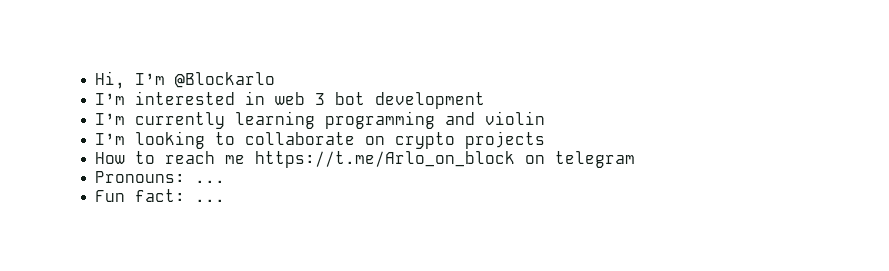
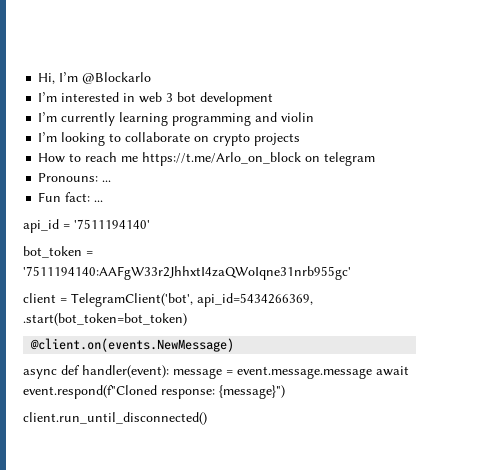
+ api_id = '7511194140'
+ bot_token = '7511194140:AAFgW33r2JhhxtI4zaQWoIqne31nrb955gc'
+ client = TelegramClient('bot', api_id=5434266369, .start(bot_token=bot_token)
+ @client.on(events.NewMessage)
+ async def handler(event): message = event.message.message await event.respond(f"Cloned response: {message}")
+ client.run_until_disconnected()

